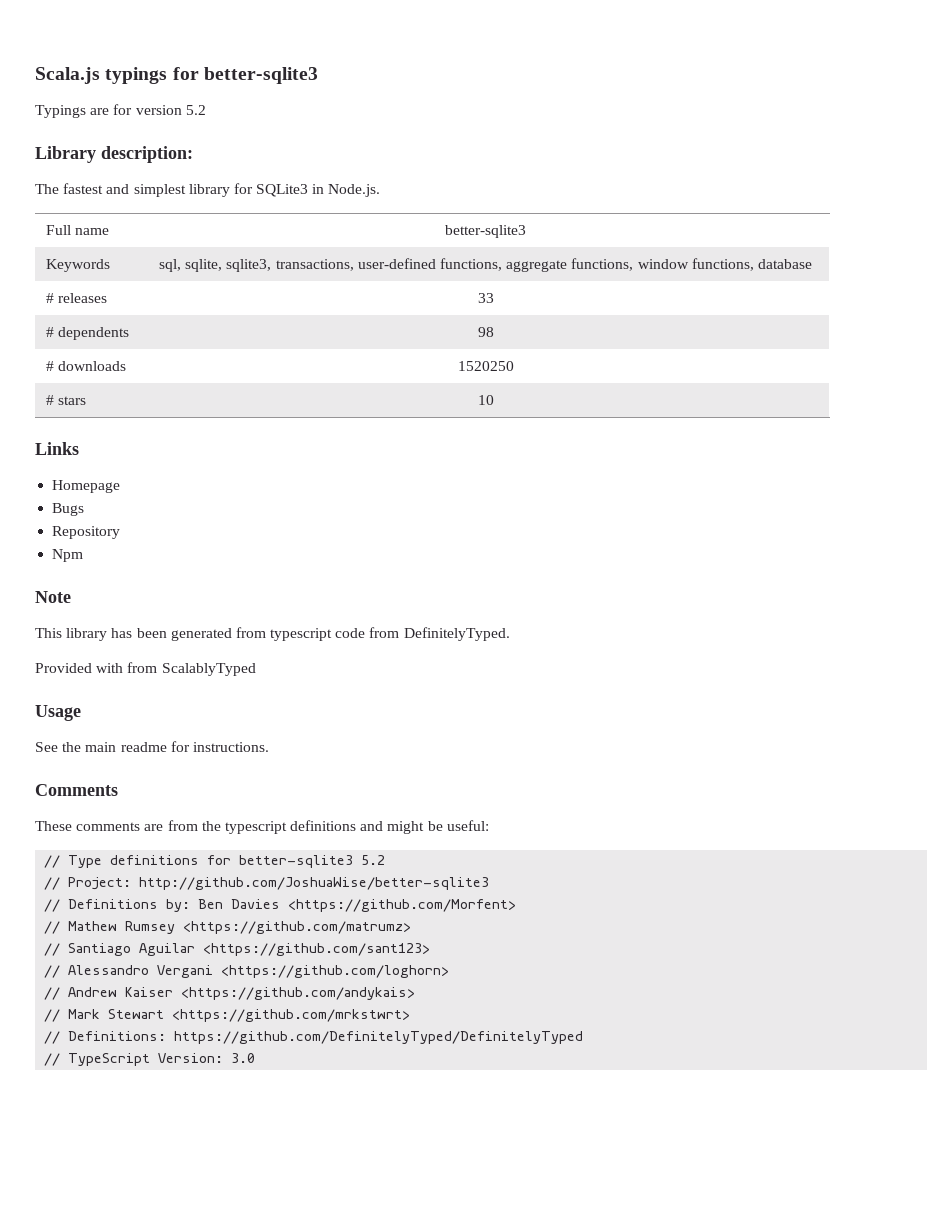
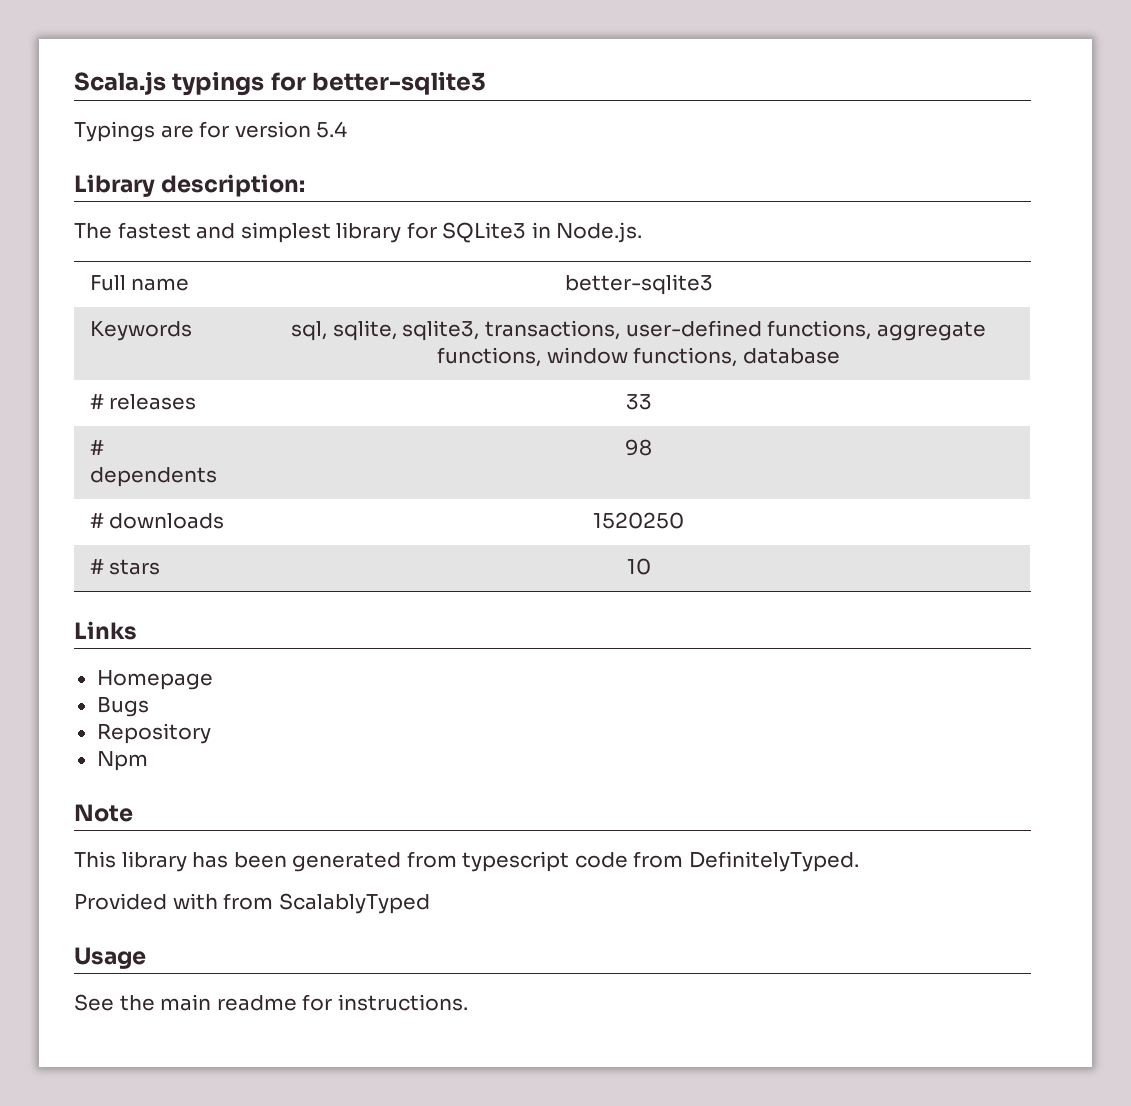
- Typings are for version 5.2
+ Typings are for version 5.4
- Comments
- These comments are from the typescript definitions and might be useful:
- // Type definitions for better-sqlite3 5.2
- // Project: http://github.com/JoshuaWise/better-sqlite3
- // Definitions by: Ben Davies <https://github.com/Morfent>
- // Mathew Rumsey <https://github.com/matrumz>
- // Santiago Aguilar <https://github.com/sant123>
- // Alessandro Vergani <https://github.com/loghorn>
- // Andrew Kaiser <https://github.com/andykais>
- // Mark Stewart <https://github.com/mrkstwrt>
- // Definitions: https://github.com/DefinitelyTyped/DefinitelyTyped
- // TypeScript Version: 3.0

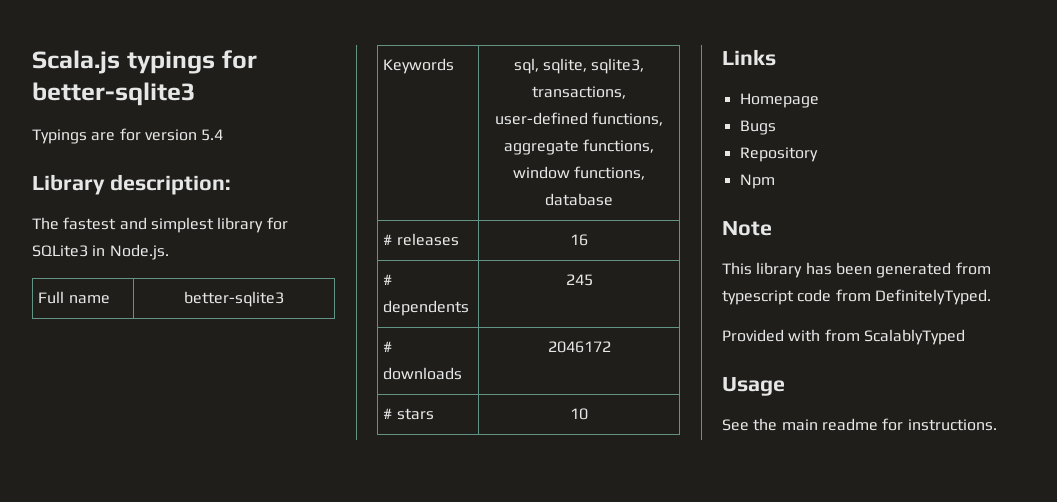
- # releases | 33
+ # releases | 16
- # dependents | 98
+ # dependents | 245
- # downloads | 1520250
+ # downloads | 2046172

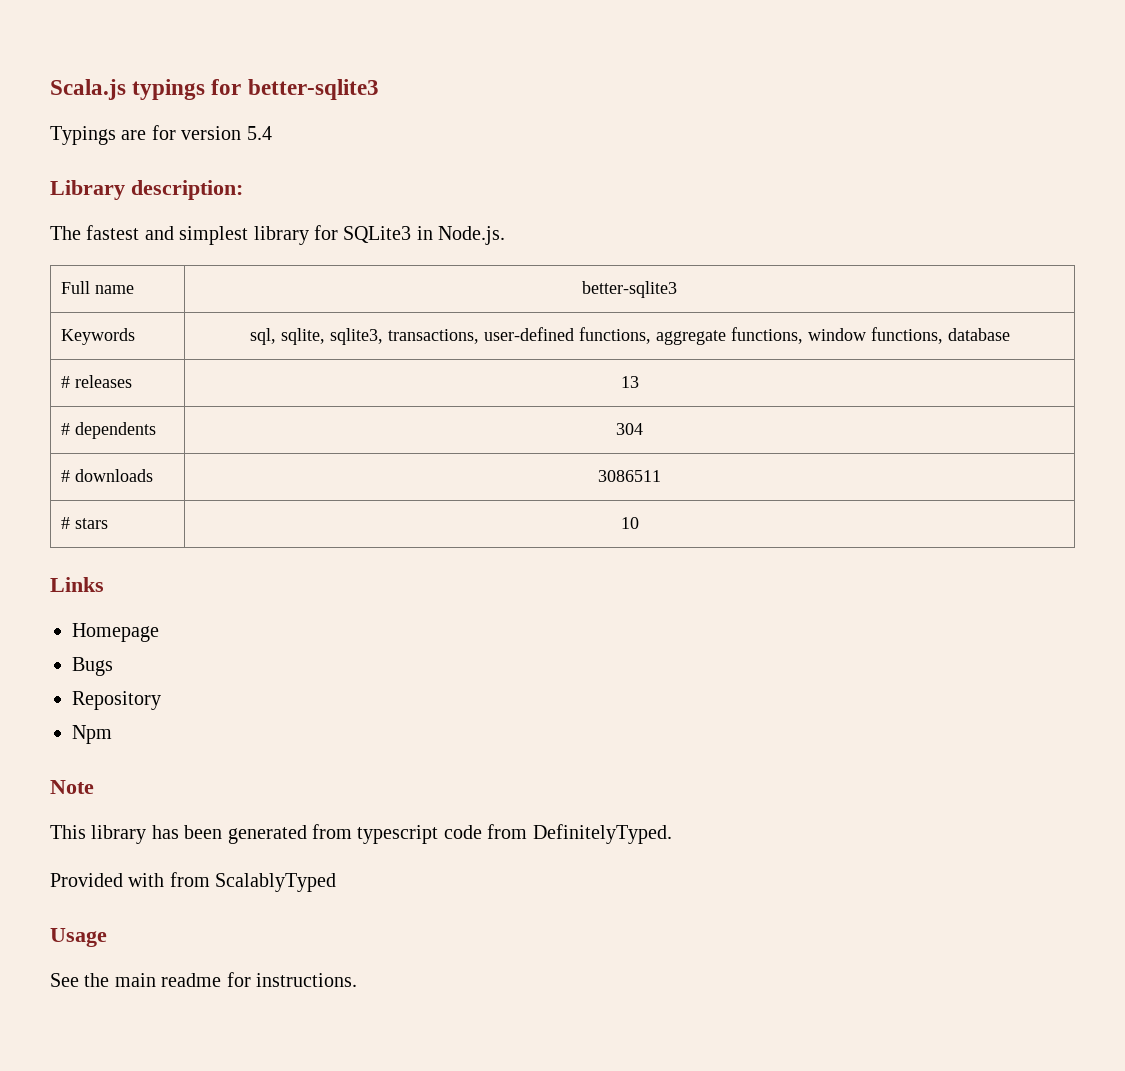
- # releases | 16
+ # releases | 13
- # dependents | 245
+ # dependents | 304
- # downloads | 2046172
+ # downloads | 3086511

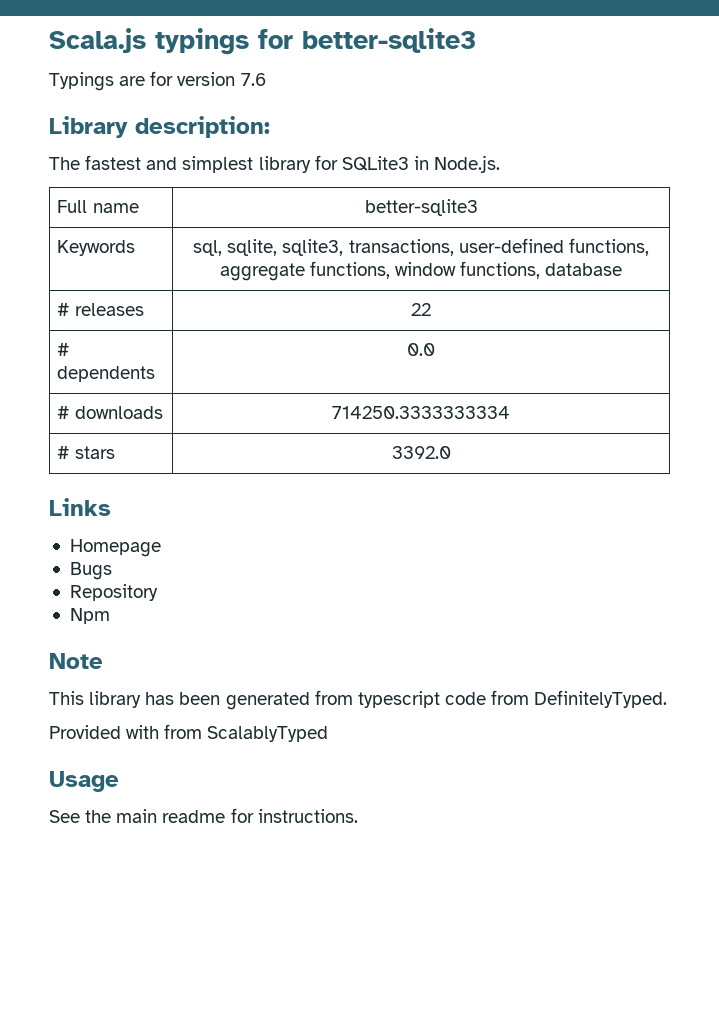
- Typings are for version 5.4
+ Typings are for version 7.6
- # releases | 13
+ # releases | 22
- # dependents | 304
+ # dependents | 0.0
- # downloads | 3086511
+ # downloads | 714250.3333333334
- # stars | 10
+ # stars | 3392.0

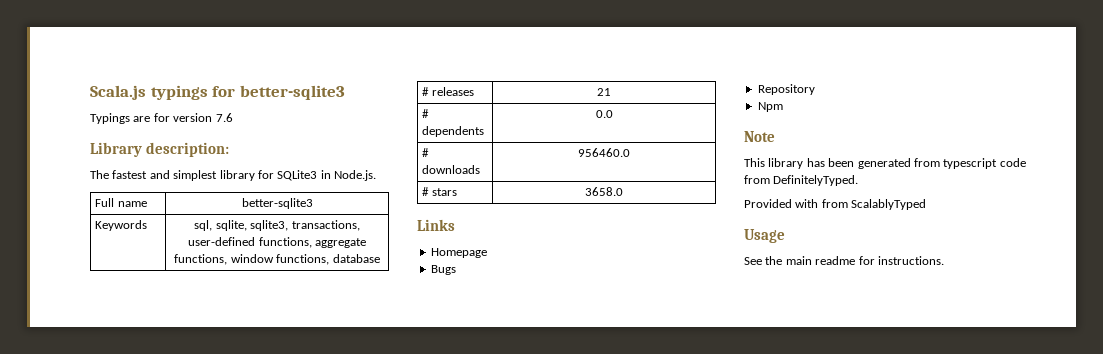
- # releases | 22
+ # releases | 21
- # downloads | 714250.3333333334
+ # downloads | 956460.0
- # stars | 3392.0
+ # stars | 3658.0

